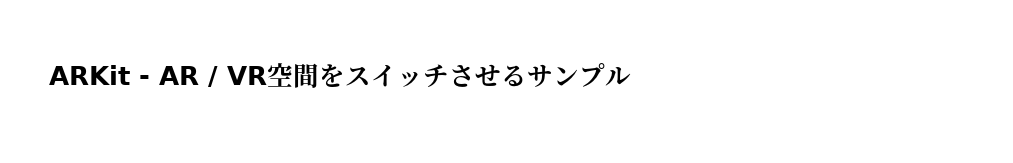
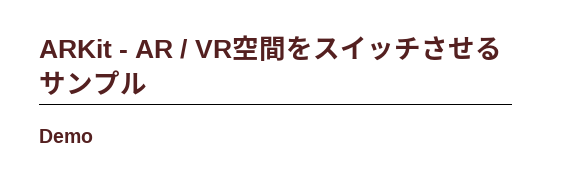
+ Demo

